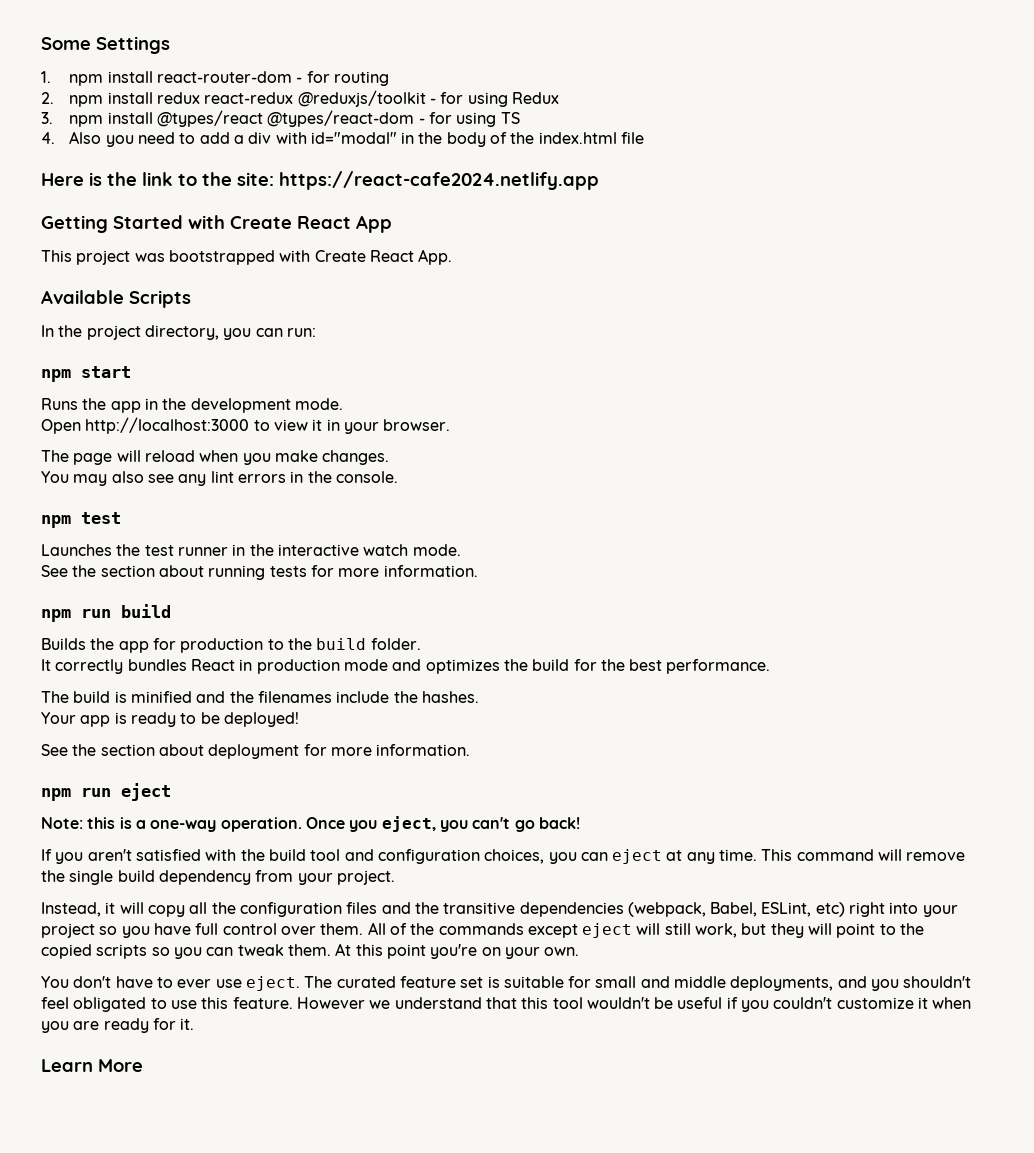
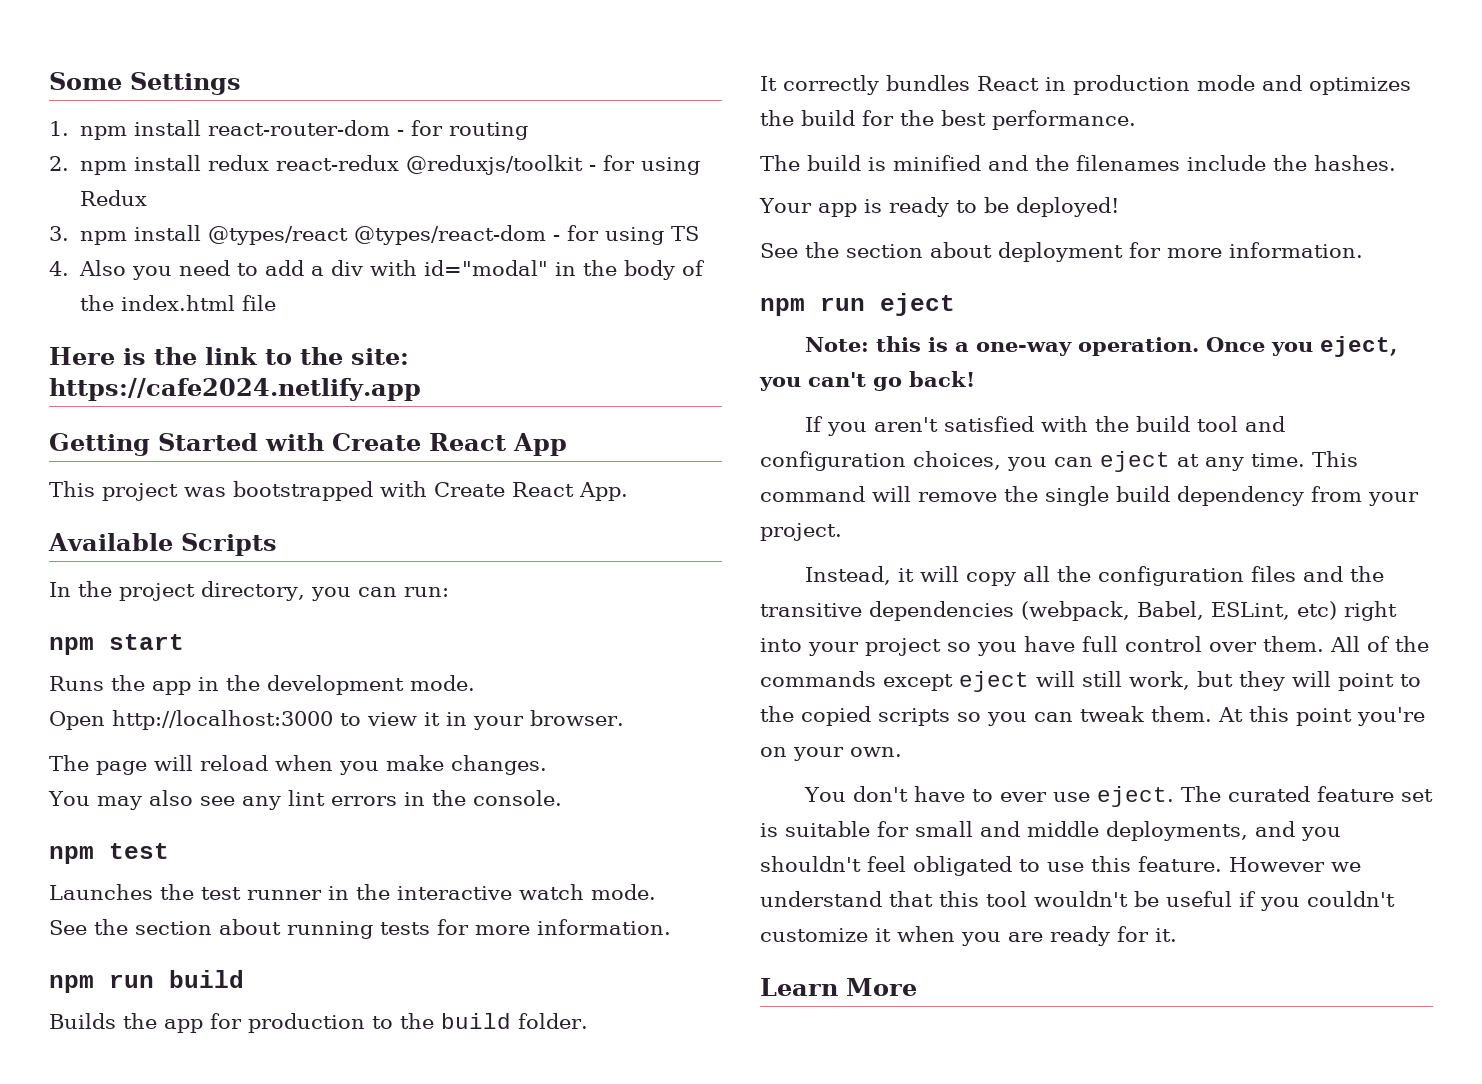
- Here is the link to the site: https://react-cafe2024.netlify.app
+ Here is the link to the site: https://cafe2024.netlify.app

